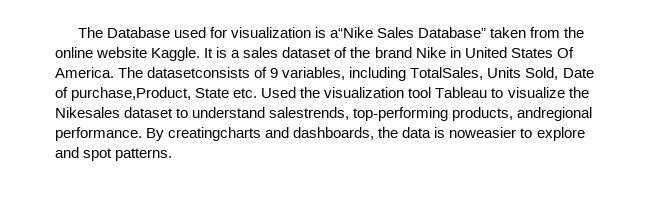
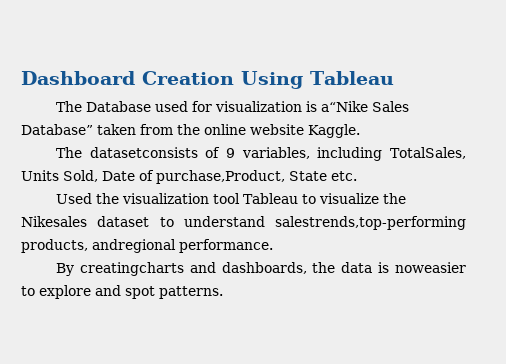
+ Dashboard Creation Using Tableau
- The Database used for visualization is a“Nike Sales Database” taken from the online website Kaggle. It is a sales dataset of the brand Nike in United States Of America. The datasetconsists of 9 variables, including TotalSales, Units Sold, Date of purchase,Product, State etc. Used the visualization tool Tableau to visualize the Nikesales dataset to understand salestrends, top-performing products, andregional performance. By creatingcharts and dashboards, the data is noweasier to explore and spot patterns.
+ The Database used for visualization is a“Nike Sales Database” taken from the online website Kaggle.
+ The datasetconsists of 9 variables, including TotalSales, Units Sold, Date of purchase,Product, State etc.
+ Used the visualization tool Tableau to visualize the Nikesales dataset to understand salestrends,top-performing products, andregional performance.
+ By creatingcharts and dashboards, the data is noweasier to explore and spot patterns.

